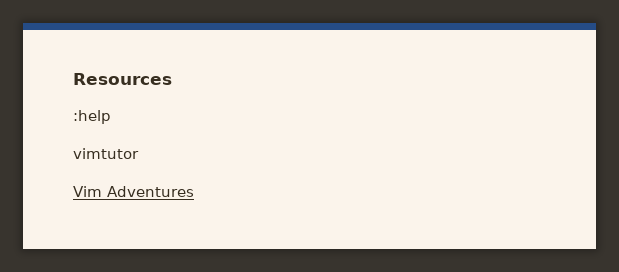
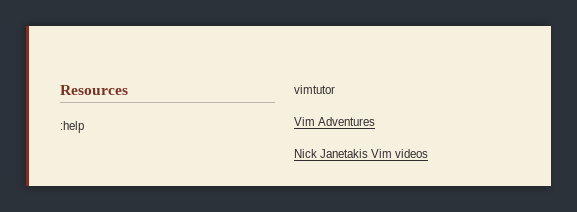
+ Nick Janetakis Vim videos

